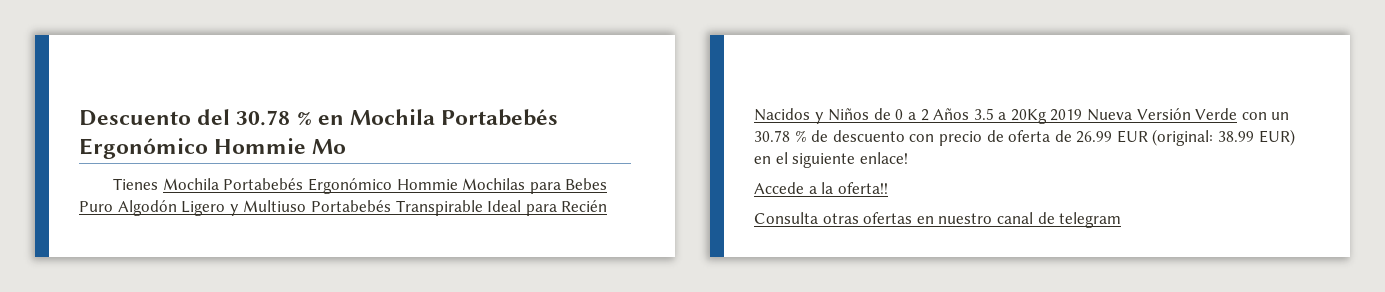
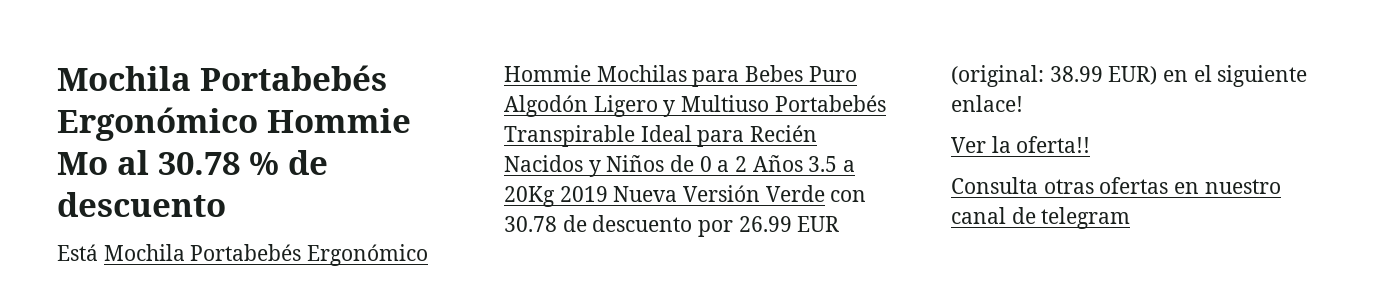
- Descuento del 30.78 % en Mochila Portabebés Ergonómico Hommie Mo
- Tienes Mochila Portabebés Ergonómico Hommie Mochilas para Bebes Puro Algodón Ligero y Multiuso Portabebés Transpirable Ideal para Recién Nacidos y Niños de 0 a 2 Años 3.5 a 20Kg 2019 Nueva Versión Verde con un 30.78 % de descuento con precio de oferta de 26.99 EUR (original: 38.99 EUR) en el siguiente enlace!
+ Mochila Portabebés Ergonómico Hommie Mo al 30.78 % de descuento
+ Está Mochila Portabebés Ergonómico Hommie Mochilas para Bebes Puro Algodón Ligero y Multiuso Portabebés Transpirable Ideal para Recién Nacidos y Niños de 0 a 2 Años 3.5 a 20Kg 2019 Nueva Versión Verde con 30.78 de descuento por 26.99 EUR (original: 38.99 EUR) en el siguiente enlace!
- Accede a la oferta!!
+ Ver la oferta!!

